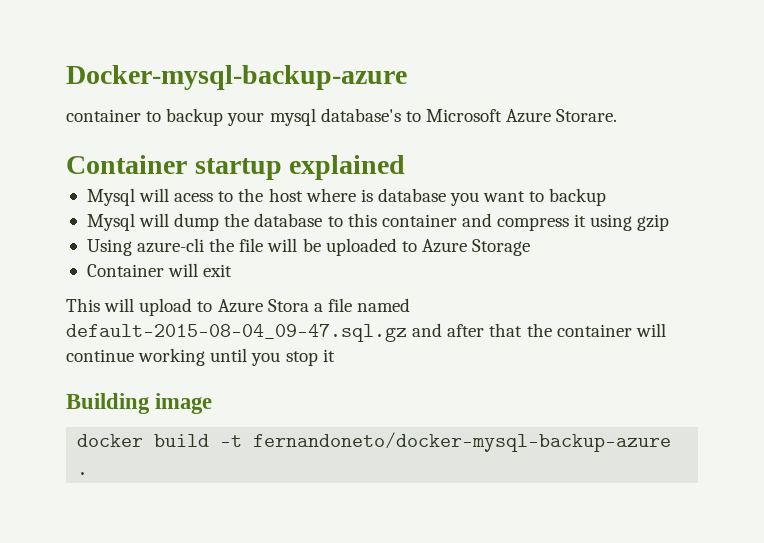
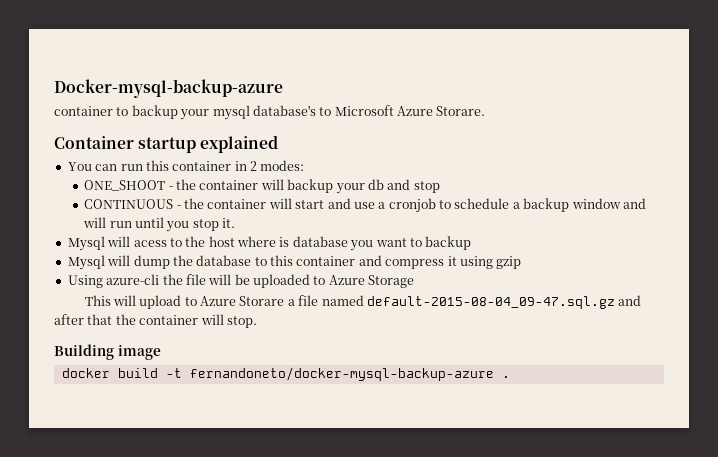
+ You can run this container in 2 modes:
+ ONE_SHOOT - the container will backup your db and stop
+ CONTINUOUS - the container will start and use a cronjob to schedule a backup window and will run until you stop it.
- Container will exit
- This will upload to Azure Stora a file named default-2015-08-04_09-47.sql.gz and after that the container will continue working until you stop it
+ This will upload to Azure Storare a file named default-2015-08-04_09-47.sql.gz and after that the container will stop.

